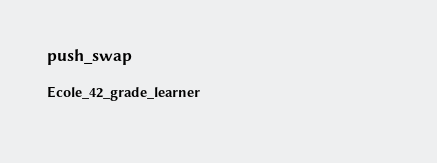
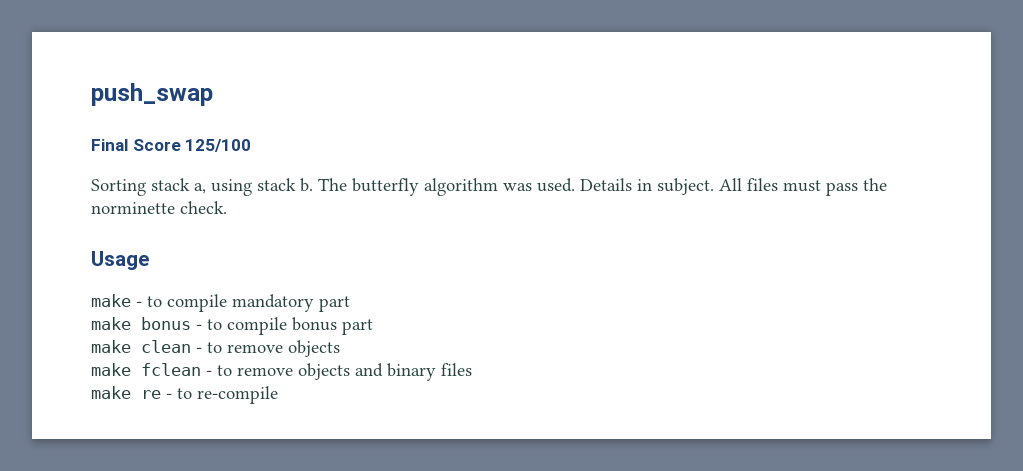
- Ecole_42_grade_learner
+ Final Score 125/100
+ Sorting stack a, using stack b. The butterfly algorithm was used. Details in subject. All files must pass the norminette check.
+ Usage
+ make - to compile mandatory part
+ make bonus - to compile bonus part
+ make clean - to remove objects
+ make fclean - to remove objects and binary files
+ make re - to re-compile

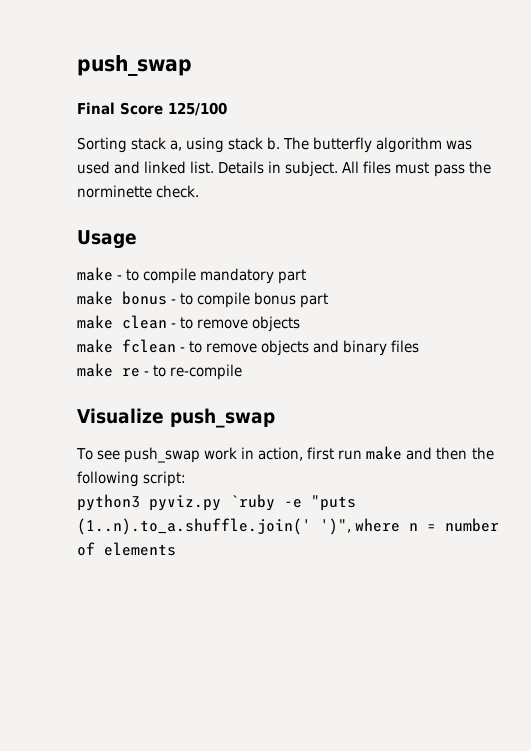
- The butterfly algorithm was used.
+ The butterfly algorithm was used and linked list.
+ Visualize push_swap
+ To see push_swap work in action, first run make and then the following script:
+ python3 pyviz.py `ruby -e "puts (1..n).to_a.shuffle.join(' ')", where n = number of elements

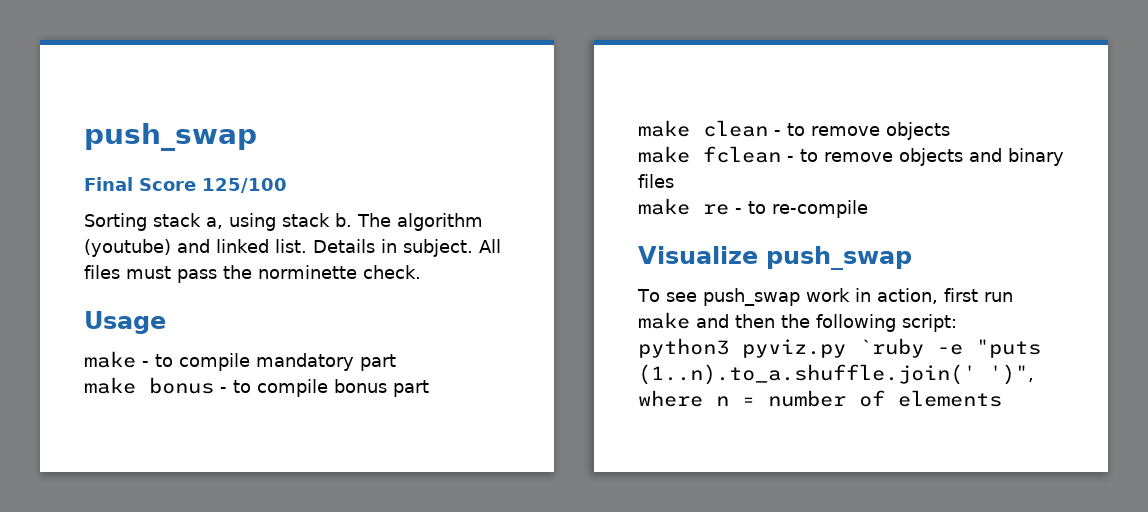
- The butterfly algorithm was used and linked list.
+ The algorithm (youtube) and linked list.

